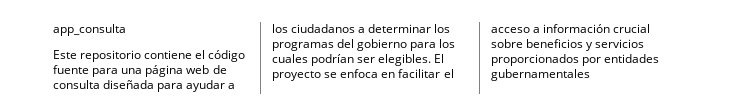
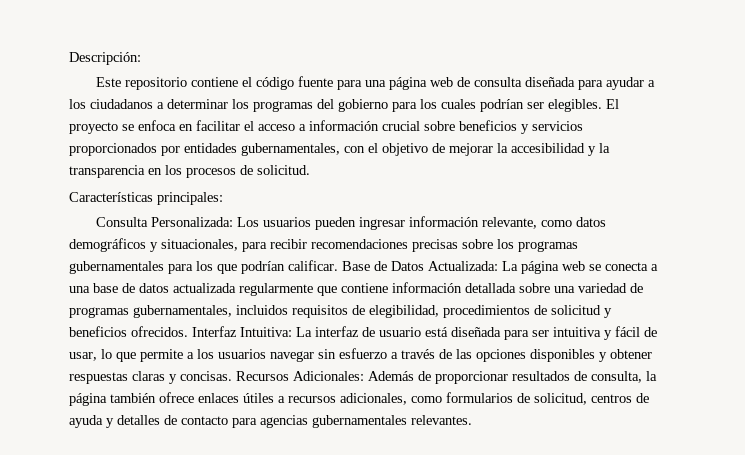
- app_consulta
+ Descripción:
- El proyecto se enfoca en facilitar el acceso a información crucial sobre beneficios y servicios proporcionados por entidades gubernamentales
+ El proyecto se enfoca en facilitar el acceso a información crucial sobre beneficios y servicios proporcionados por entidades gubernamentales, con el objetivo de mejorar la accesibilidad y la transparencia en los procesos de solicitud.
+ Características principales:
+ Consulta Personalizada: Los usuarios pueden ingresar información relevante, como datos demográficos y situacionales, para recibir recomendaciones precisas sobre los programas gubernamentales para los que podrían calificar. Base de Datos Actualizada: La página web se conecta a una base de datos actualizada regularmente que contiene información detallada sobre una variedad de programas gubernamentales, incluidos requisitos de elegibilidad, procedimientos de solicitud y beneficios ofrecidos. Interfaz Intuitiva: La interfaz de usuario está diseñada para ser intuitiva y fácil de usar, lo que permite a los usuarios navegar sin esfuerzo a través de las opciones disponibles y obtener respuestas claras y concisas. Recursos Adicionales: Además de proporcionar resultados de consulta, la página también ofrece enlaces útiles a recursos adicionales, como formularios de solicitud, centros de ayuda y detalles de contacto para agencias gubernamentales relevantes.

